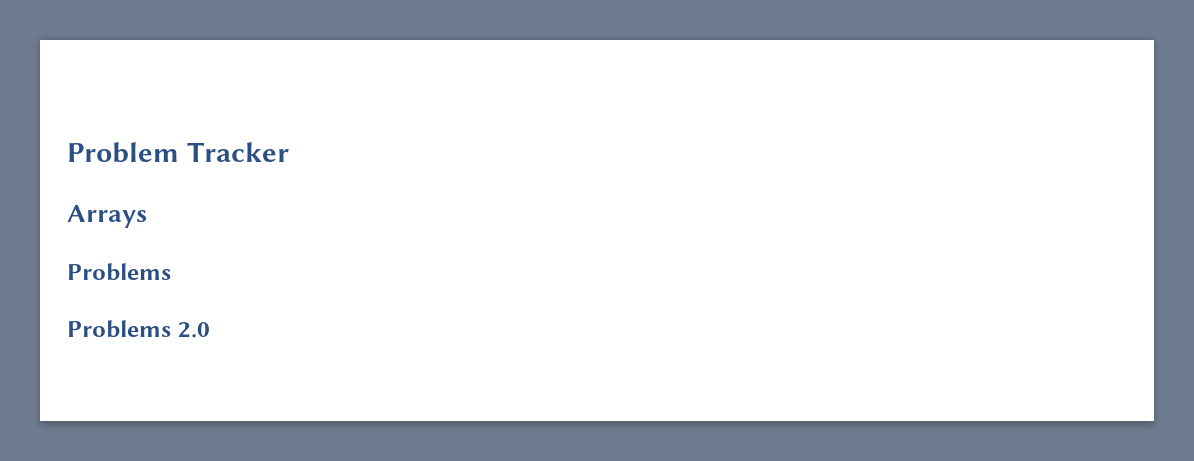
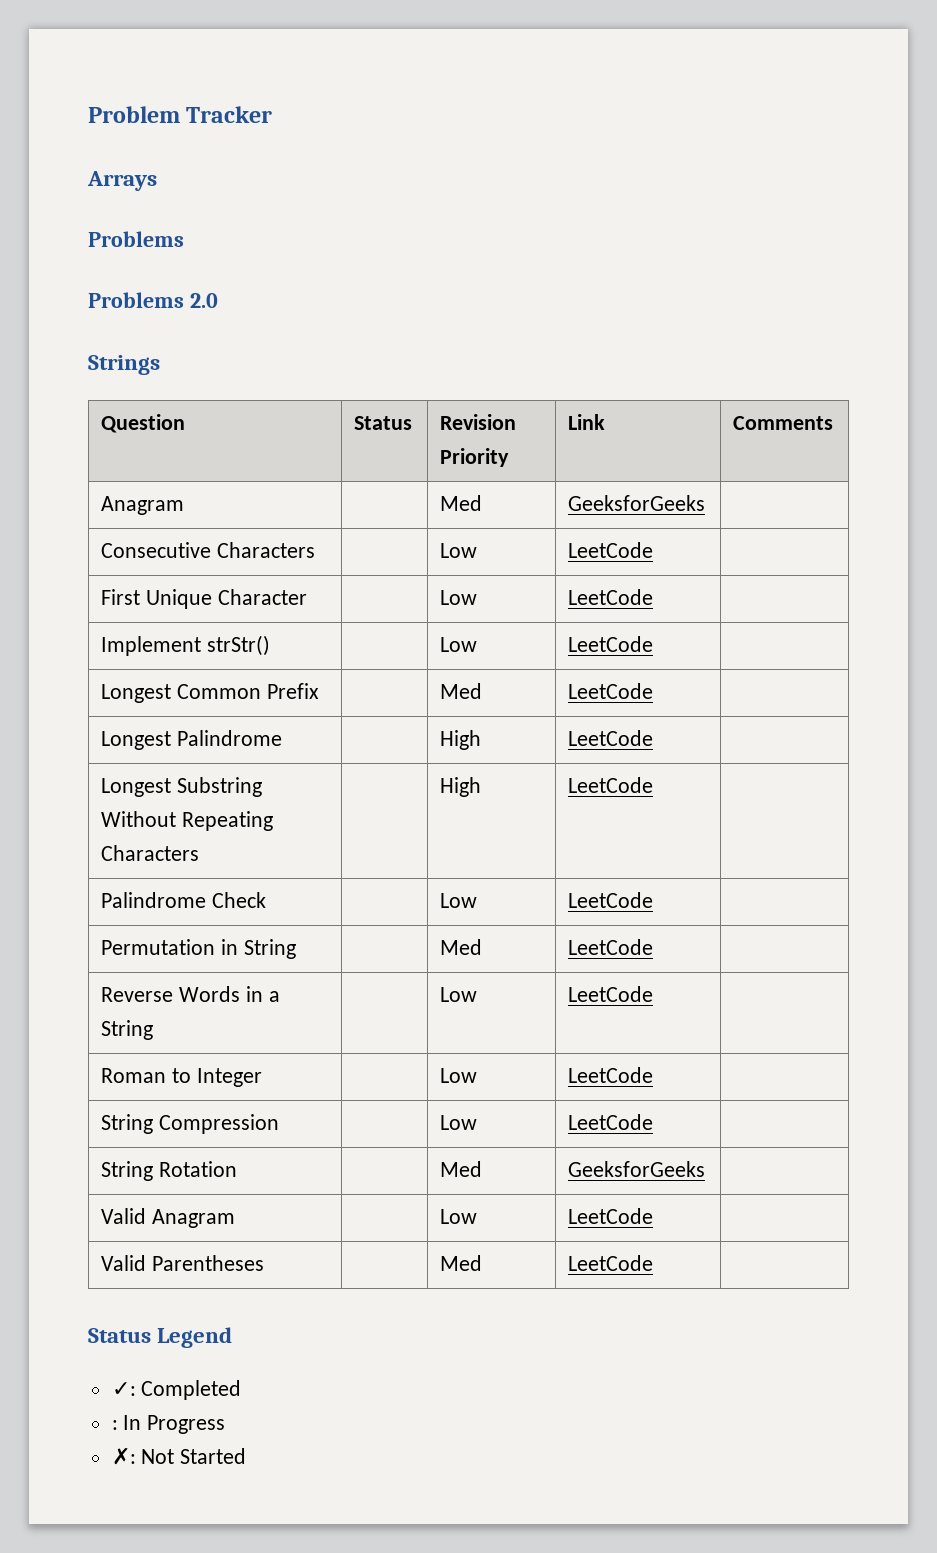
+ Strings
+ Question | Status | Revision Priority | Link | Comments
+ Anagram | | Med | GeeksforGeeks |
+ Consecutive Characters | | Low | LeetCode |
+ First Unique Character | | Low | LeetCode |
+ Implement strStr() | | Low | LeetCode |
+ Longest Common Prefix | | Med | LeetCode |
+ Longest Palindrome | | High | LeetCode |
+ Longest Substring Without Repeating Characters | | High | LeetCode |
+ Palindrome Check | | Low | LeetCode |
+ Permutation in String | | Med | LeetCode |
+ Reverse Words in a String | | Low | LeetCode |
+ Roman to Integer | | Low | LeetCode |
+ String Compression | | Low | LeetCode |
+ String Rotation | | Med | GeeksforGeeks |
+ Valid Anagram | | Low | LeetCode |
+ Valid Parentheses | | Med | LeetCode |
+ Status Legend
+ ✓: Completed
+ : In Progress
+ ✗: Not Started

